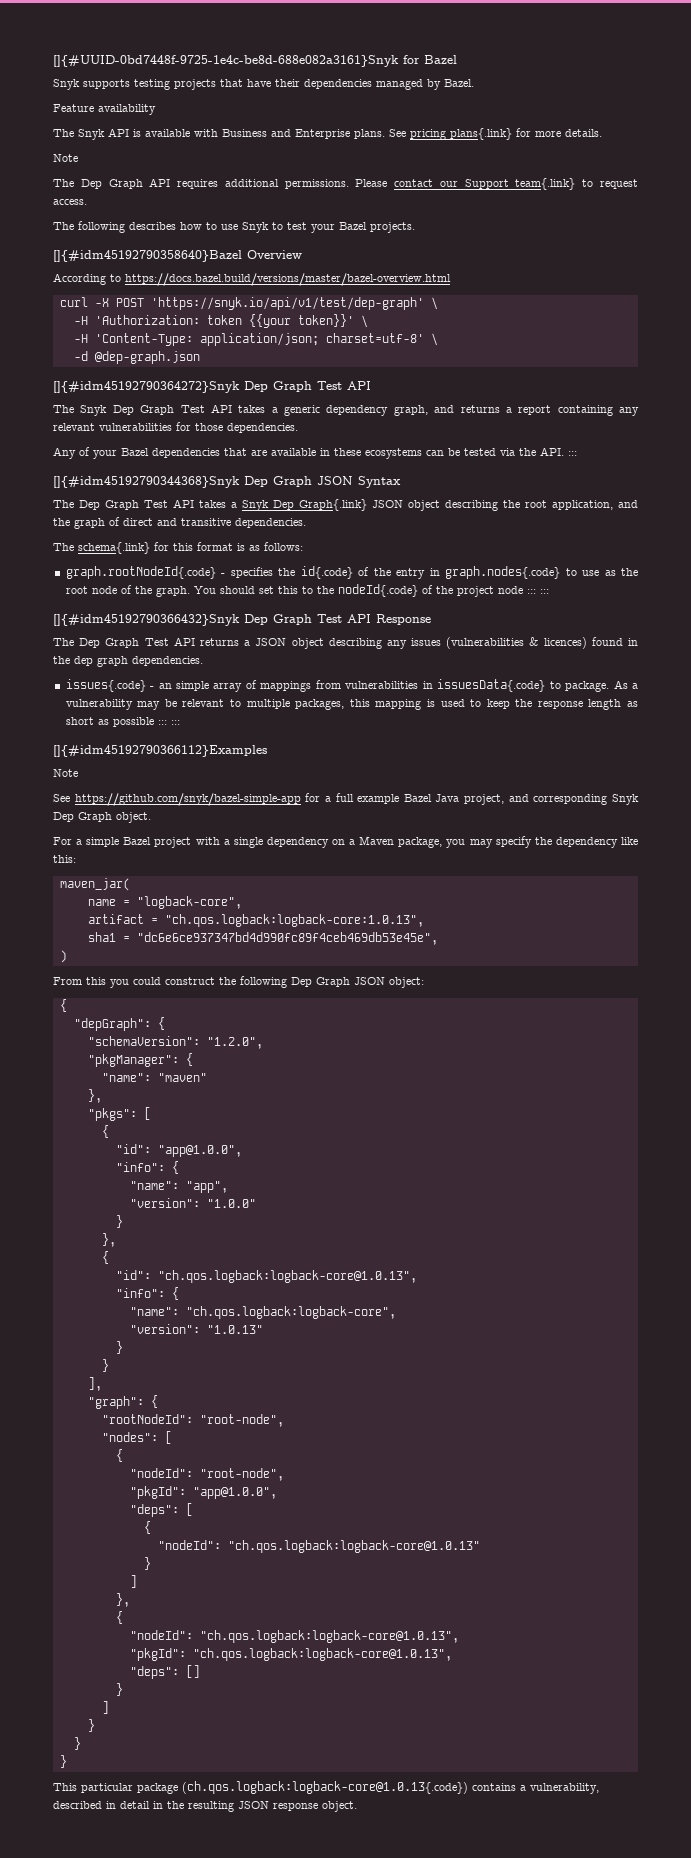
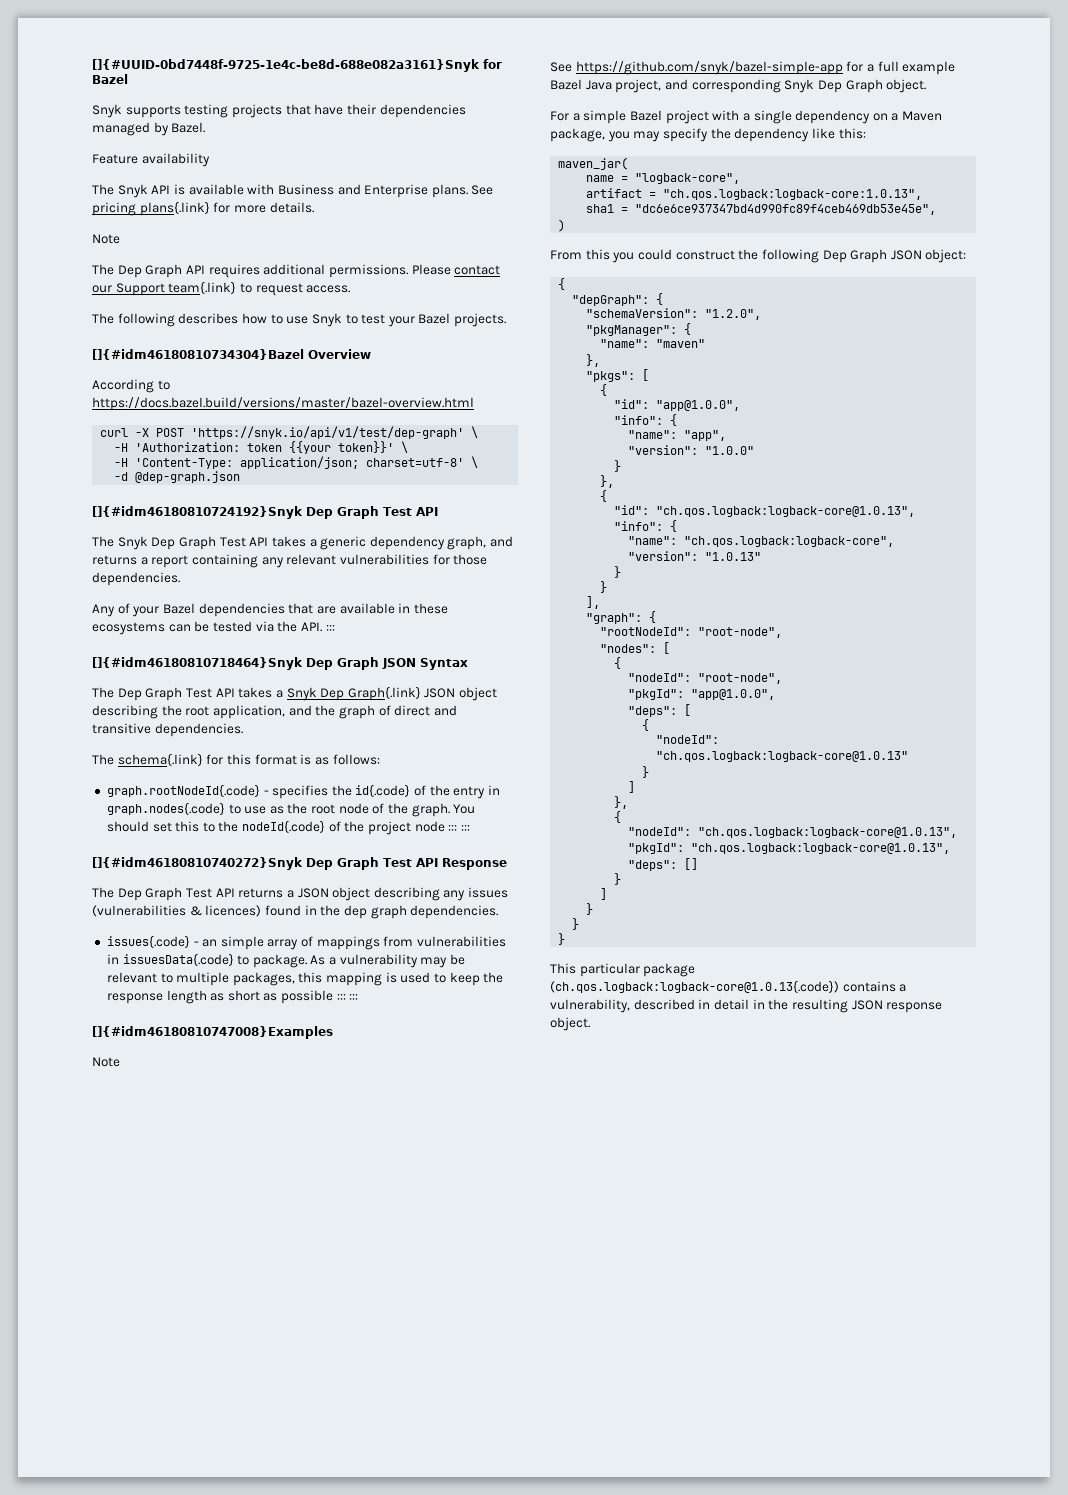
- []{#idm45192790358640}Bazel Overview
+ []{#idm46180810734304}Bazel Overview
- []{#idm45192790364272}Snyk Dep Graph Test API
+ []{#idm46180810724192}Snyk Dep Graph Test API
- []{#idm45192790344368}Snyk Dep Graph JSON Syntax
+ []{#idm46180810718464}Snyk Dep Graph JSON Syntax
- []{#idm45192790366432}Snyk Dep Graph Test API Response
+ []{#idm46180810740272}Snyk Dep Graph Test API Response
- []{#idm45192790366112}Examples
+ []{#idm46180810747008}Examples

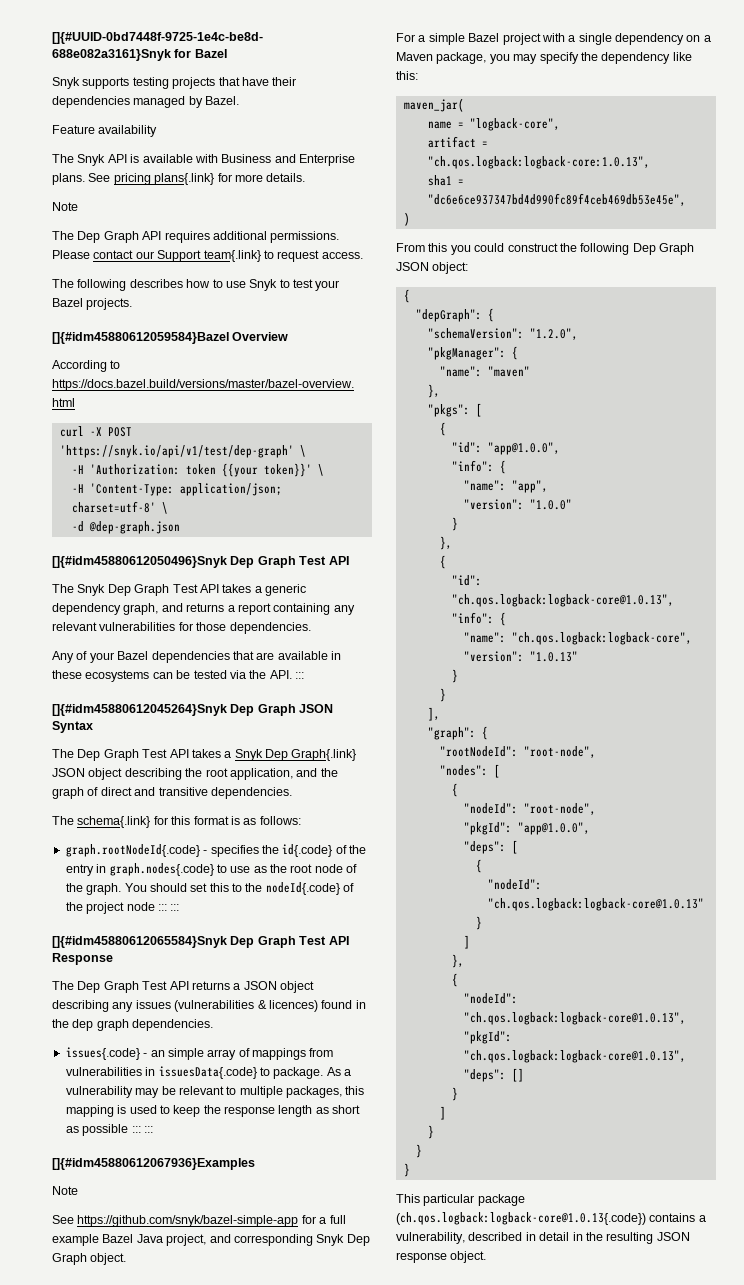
- []{#idm46180810734304}Bazel Overview
+ []{#idm45880612059584}Bazel Overview
- []{#idm46180810724192}Snyk Dep Graph Test API
+ []{#idm45880612050496}Snyk Dep Graph Test API
- []{#idm46180810718464}Snyk Dep Graph JSON Syntax
+ []{#idm45880612045264}Snyk Dep Graph JSON Syntax
- []{#idm46180810740272}Snyk Dep Graph Test API Response
+ []{#idm45880612065584}Snyk Dep Graph Test API Response
- []{#idm46180810747008}Examples
+ []{#idm45880612067936}Examples

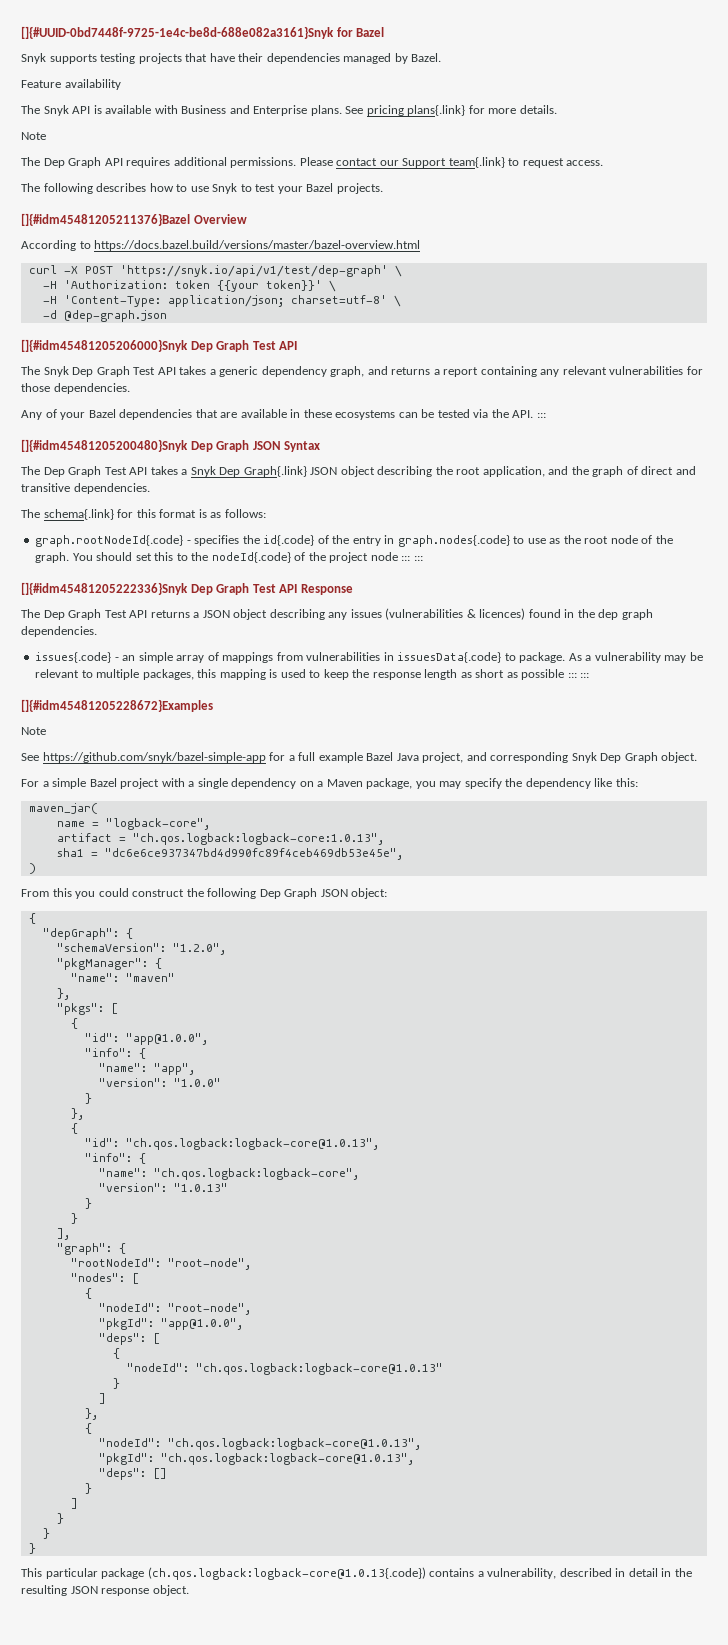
- []{#idm45880612059584}Bazel Overview
+ []{#idm45481205211376}Bazel Overview
- []{#idm45880612050496}Snyk Dep Graph Test API
+ []{#idm45481205206000}Snyk Dep Graph Test API
- []{#idm45880612045264}Snyk Dep Graph JSON Syntax
+ []{#idm45481205200480}Snyk Dep Graph JSON Syntax
- []{#idm45880612065584}Snyk Dep Graph Test API Response
+ []{#idm45481205222336}Snyk Dep Graph Test API Response
- []{#idm45880612067936}Examples
+ []{#idm45481205228672}Examples

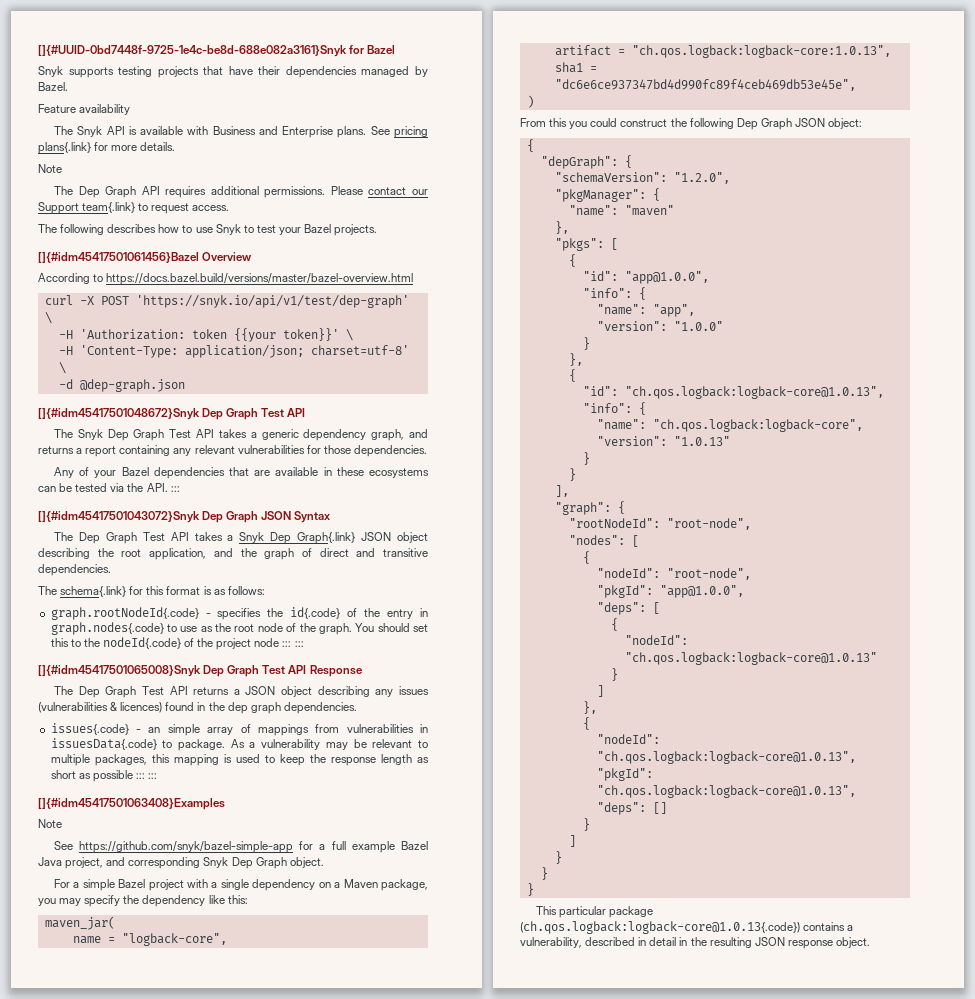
- []{#idm45481205211376}Bazel Overview
+ []{#idm45417501061456}Bazel Overview
- []{#idm45481205206000}Snyk Dep Graph Test API
+ []{#idm45417501048672}Snyk Dep Graph Test API
- []{#idm45481205200480}Snyk Dep Graph JSON Syntax
+ []{#idm45417501043072}Snyk Dep Graph JSON Syntax
- []{#idm45481205222336}Snyk Dep Graph Test API Response
+ []{#idm45417501065008}Snyk Dep Graph Test API Response
- []{#idm45481205228672}Examples
+ []{#idm45417501063408}Examples

